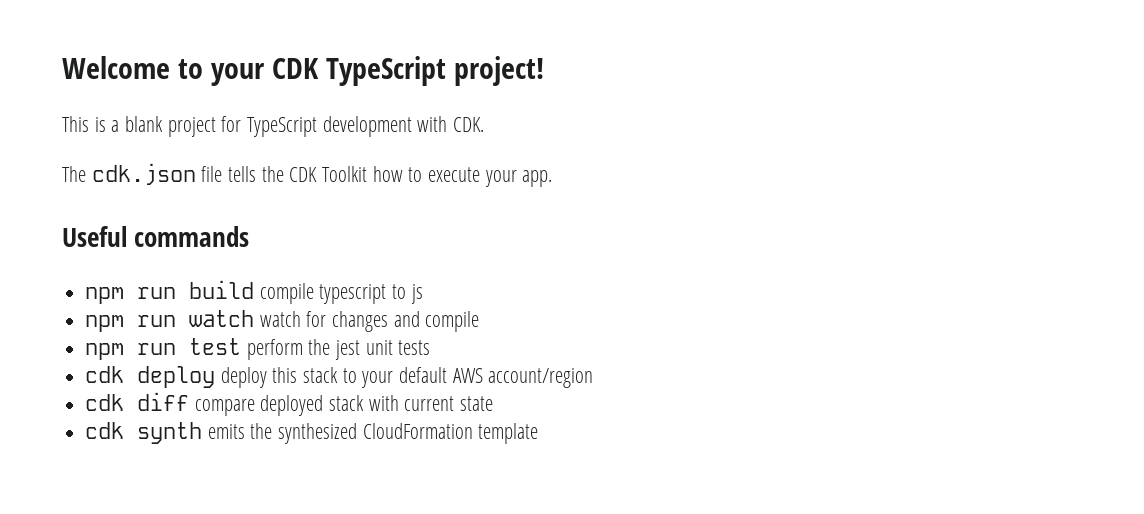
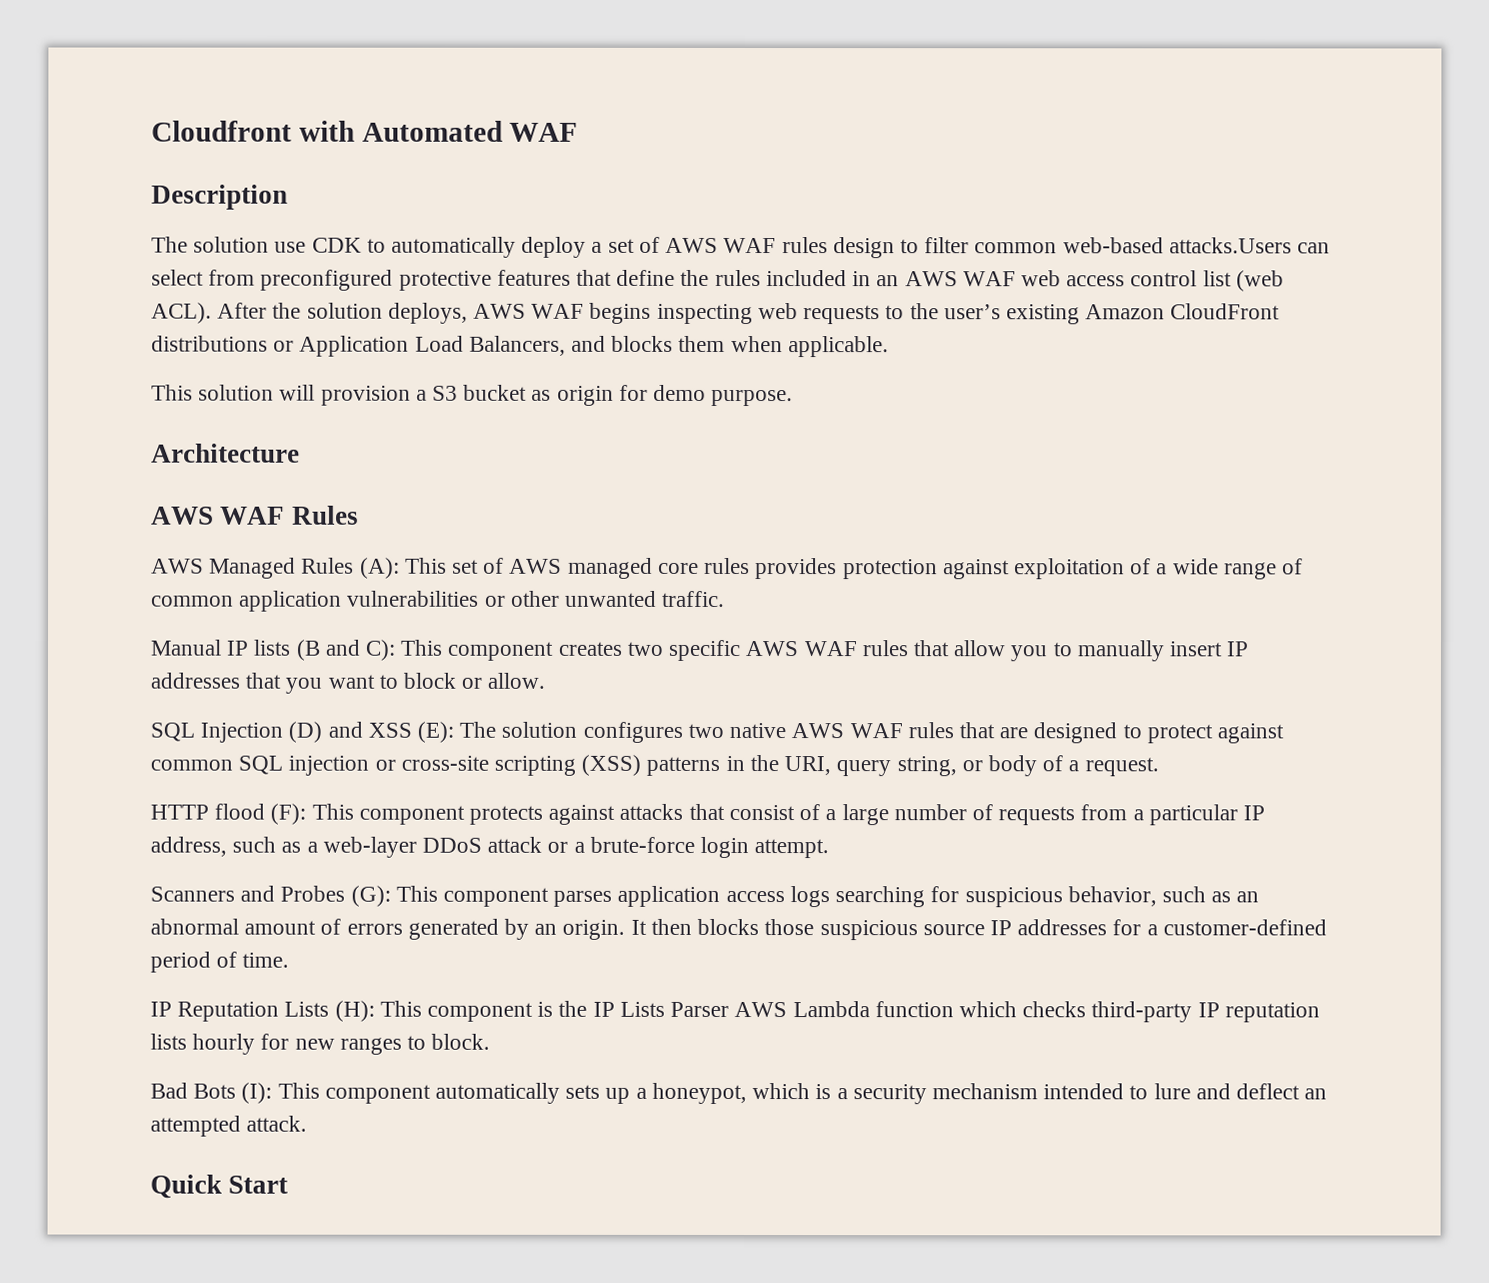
- Welcome to your CDK TypeScript project!
- This is a blank project for TypeScript development with CDK.
- The cdk.json file tells the CDK Toolkit how to execute your app.
- Useful commands
- npm run build compile typescript to js
- npm run watch watch for changes and compile
- npm run test perform the jest unit tests
- cdk deploy deploy this stack to your default AWS account/region
- cdk diff compare deployed stack with current state
- cdk synth emits the synthesized CloudFormation template
+ Cloudfront with Automated WAF
+ Description
+ The solution use CDK to automatically deploy a set of AWS WAF rules design to filter common web-based attacks.Users can select from preconfigured protective features that define the rules included in an AWS WAF web access control list (web ACL). After the solution deploys, AWS WAF begins inspecting web requests to the user’s existing Amazon CloudFront distributions or Application Load Balancers, and blocks them when applicable.
+ This solution will provision a S3 bucket as origin for demo purpose.
+ Architecture
+ AWS WAF Rules
+ AWS Managed Rules (A): This set of AWS managed core rules provides protection against exploitation of a wide range of common application vulnerabilities or other unwanted traffic.
+ Manual IP lists (B and C): This component creates two specific AWS WAF rules that allow you to manually insert IP addresses that you want to block or allow.
+ SQL Injection (D) and XSS (E): The solution configures two native AWS WAF rules that are designed to protect against common SQL injection or cross-site scripting (XSS) patterns in the URI, query string, or body of a request.
+ HTTP flood (F): This component protects against attacks that consist of a large number of requests from a particular IP address, such as a web-layer DDoS attack or a brute-force login attempt.
+ Scanners and Probes (G): This component parses application access logs searching for suspicious behavior, such as an abnormal amount of errors generated by an origin. It then blocks those suspicious source IP addresses for a customer-defined period of time.
+ IP Reputation Lists (H): This component is the IP Lists Parser AWS Lambda function which checks third-party IP reputation lists hourly for new ranges to block.
+ Bad Bots (I): This component automatically sets up a honeypot, which is a security mechanism intended to lure and deflect an attempted attack.
+ Quick Start

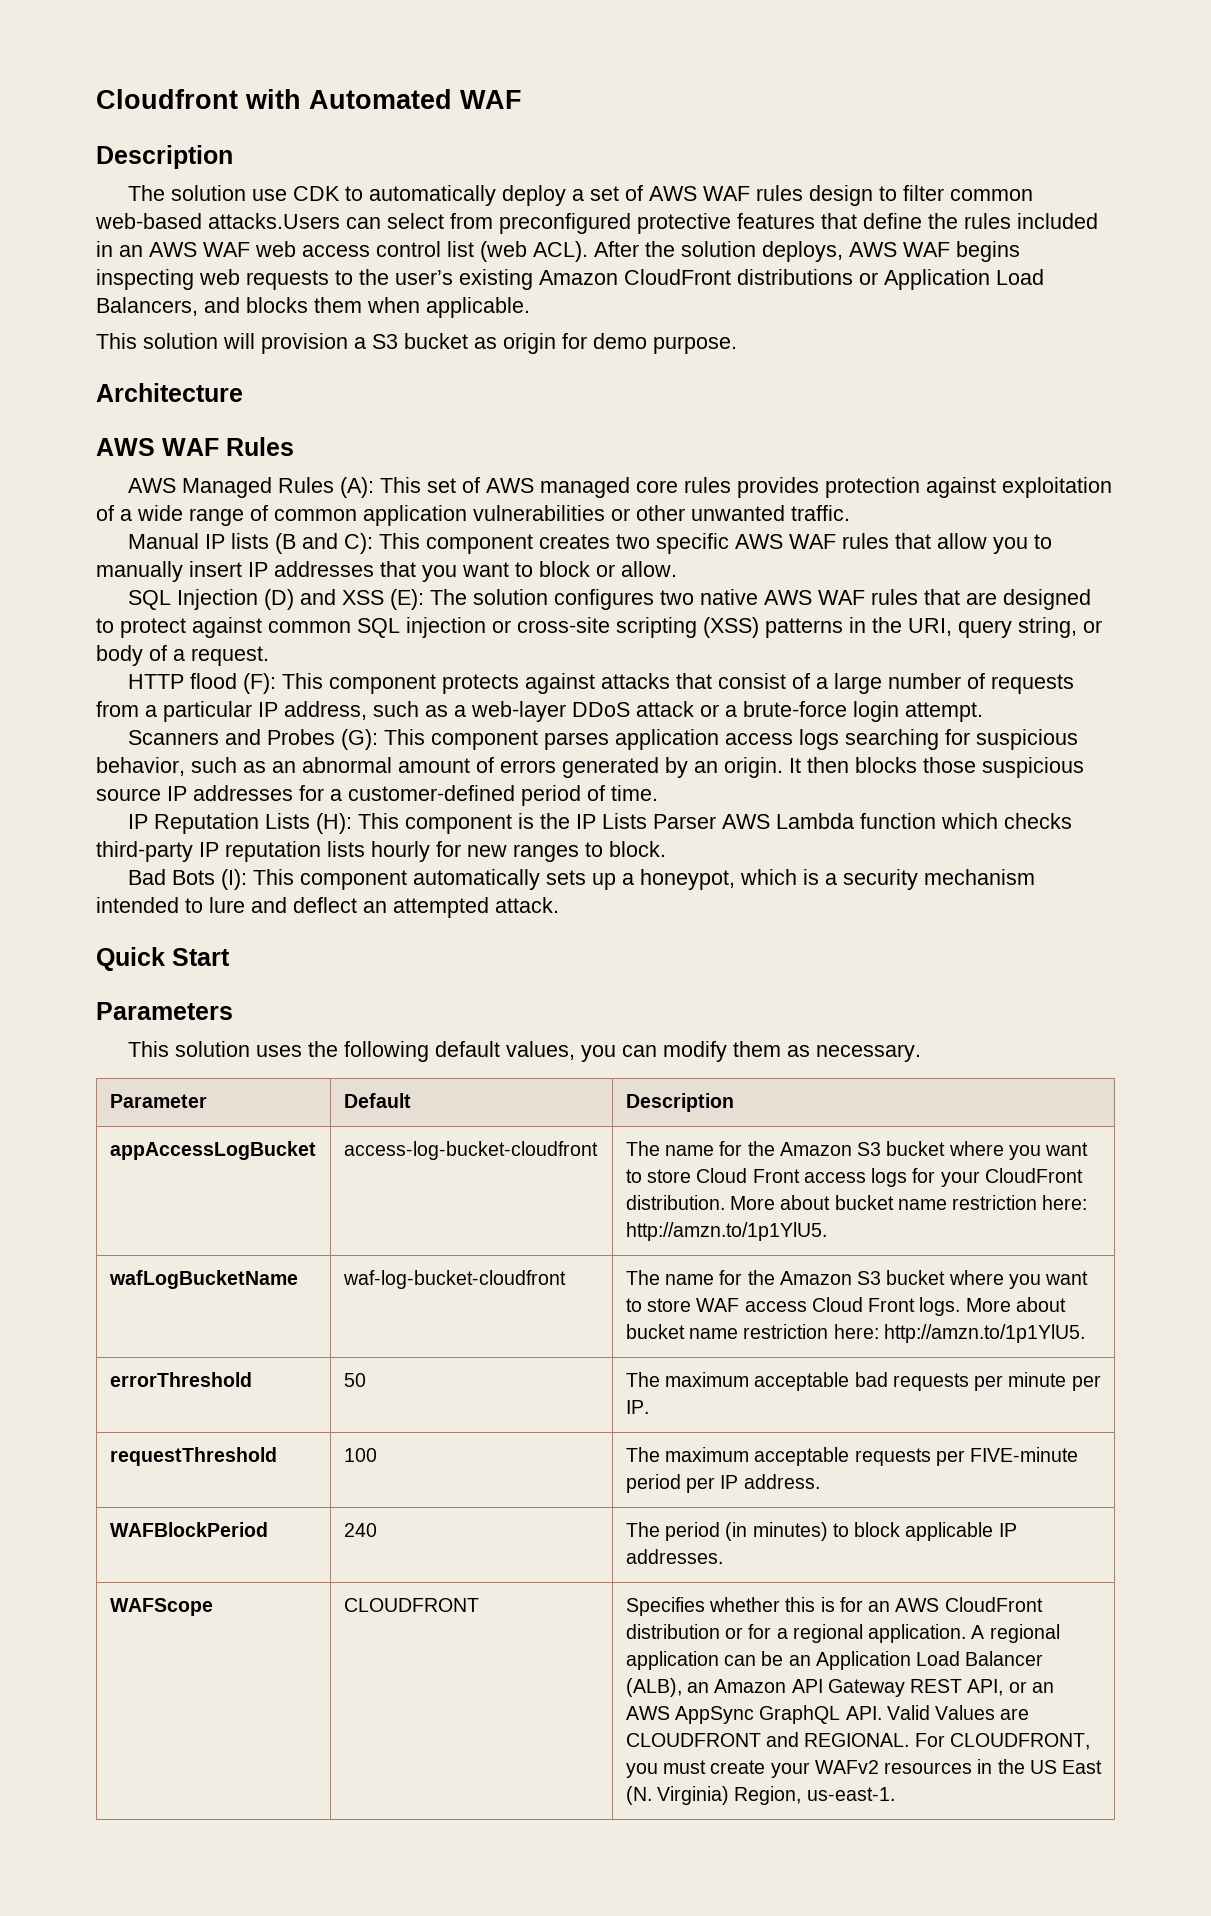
+ Parameters
+ This solution uses the following default values, you can modify them as necessary.
+ Parameter | Default | Description
+ appAccessLogBucket | access-log-bucket-cloudfront | The name for the Amazon S3 bucket where you want to store Cloud Front access logs for your CloudFront distribution. More about bucket name restriction here: http://amzn.to/1p1YlU5.
+ wafLogBucketName | waf-log-bucket-cloudfront | The name for the Amazon S3 bucket where you want to store WAF access Cloud Front logs. More about bucket name restriction here: http://amzn.to/1p1YlU5.
+ errorThreshold | 50 | The maximum acceptable bad requests per minute per IP.
+ requestThreshold | 100 | The maximum acceptable requests per FIVE-minute period per IP address.
+ WAFBlockPeriod | 240 | The period (in minutes) to block applicable IP addresses.
+ WAFScope | CLOUDFRONT | Specifies whether this is for an AWS CloudFront distribution or for a regional application. A regional application can be an Application Load Balancer (ALB), an Amazon API Gateway REST API, or an AWS AppSync GraphQL API. Valid Values are CLOUDFRONT and REGIONAL. For CLOUDFRONT, you must create your WAFv2 resources in the US East (N. Virginia) Region, us-east-1.

